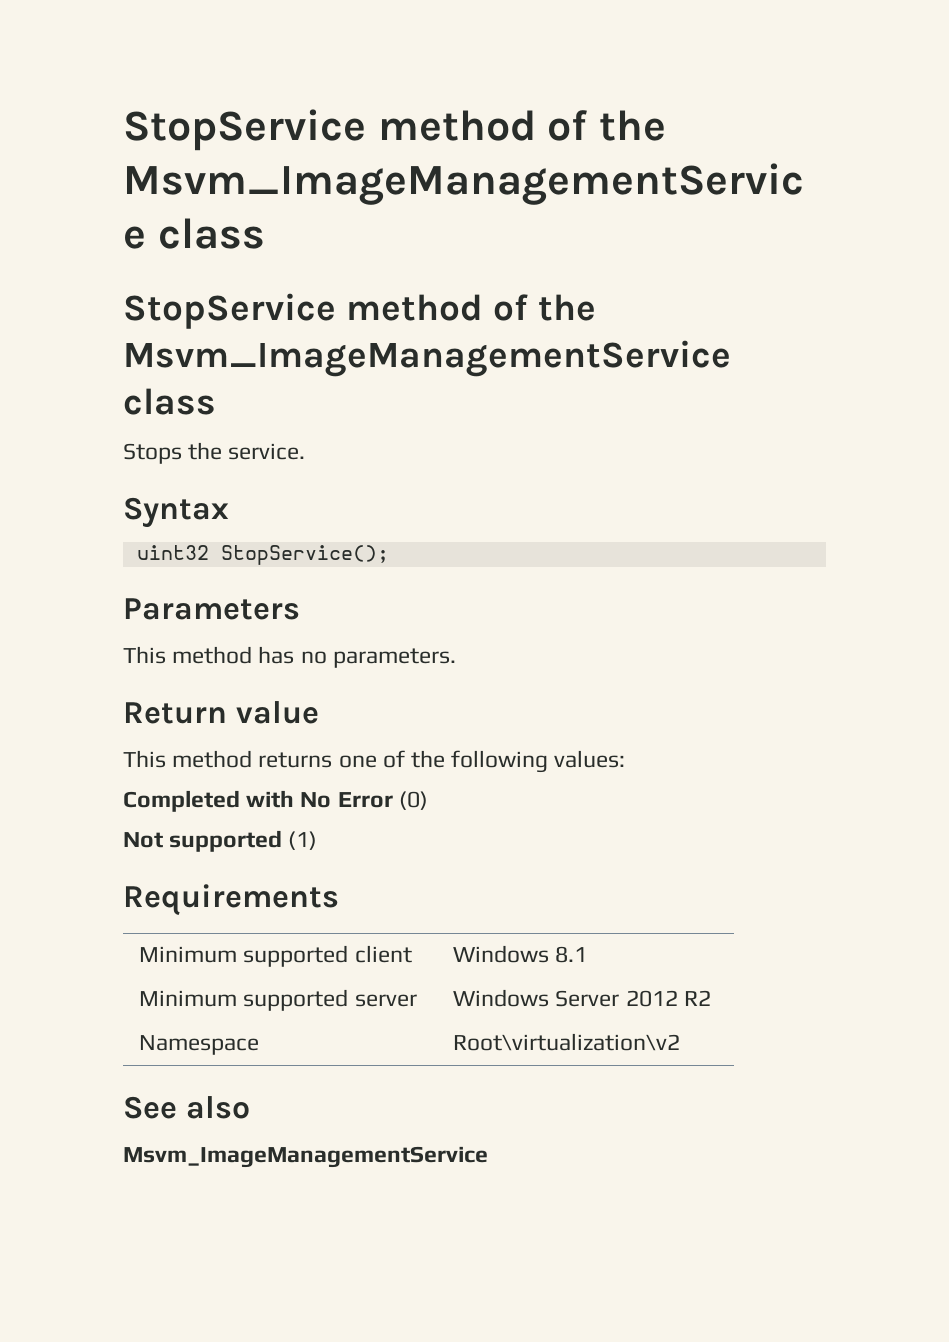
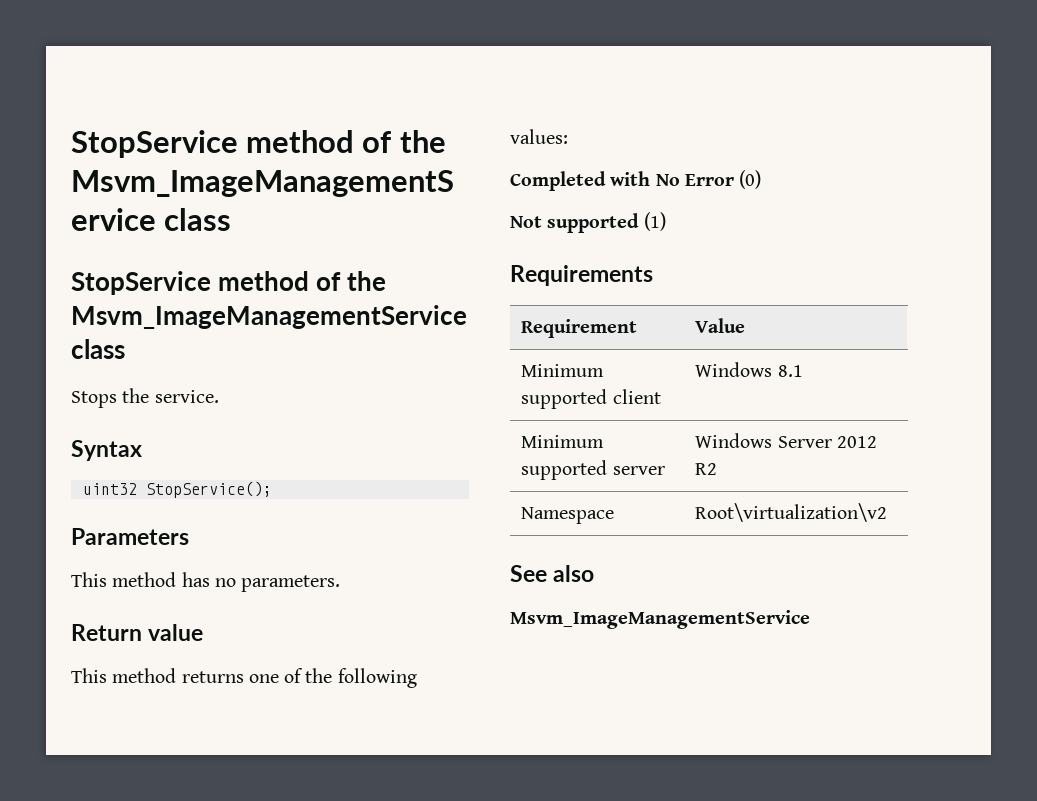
+ Requirement | Value

